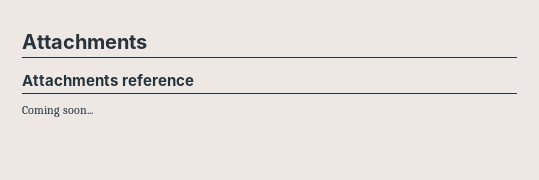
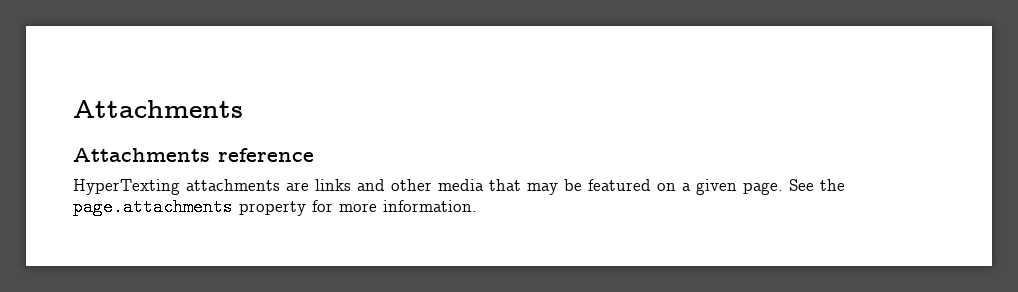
- Coming soon...
+ HyperTexting attachments are links and other media that may be featured on a given page. See the page.attachments property for more information.

